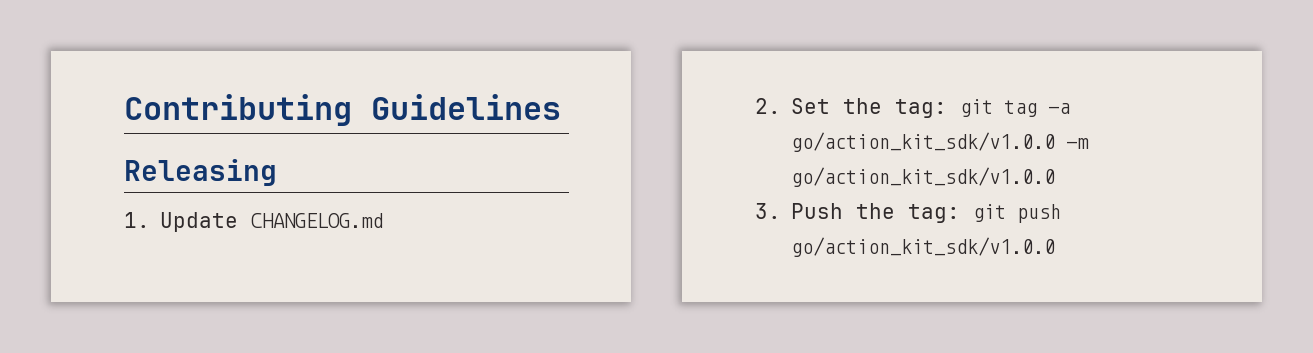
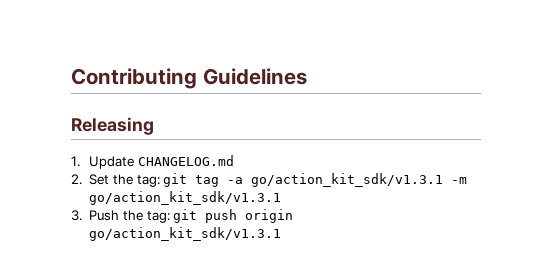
- 2. Set the tag: git tag -a go/action_kit_sdk/v1.0.0 -m go/action_kit_sdk/v1.0.0
+ 2. Set the tag: git tag -a go/action_kit_sdk/v1.3.1 -m go/action_kit_sdk/v1.3.1
- 3. Push the tag: git push go/action_kit_sdk/v1.0.0
+ 3. Push the tag: git push origin go/action_kit_sdk/v1.3.1

